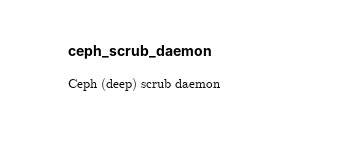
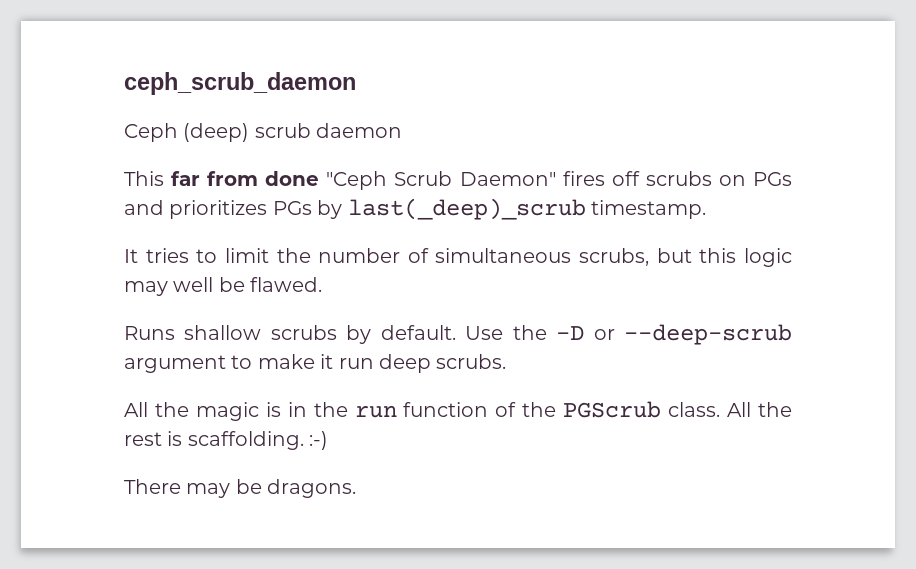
+ This far from done "Ceph Scrub Daemon" fires off scrubs on PGs and prioritizes PGs by last(_deep)_scrub timestamp.
+ It tries to limit the number of simultaneous scrubs, but this logic may well be flawed.
+ Runs shallow scrubs by default. Use the -D or --deep-scrub argument to make it run deep scrubs.
+ All the magic is in the run function of the PGScrub class. All the rest is scaffolding. :-)
+ There may be dragons.

